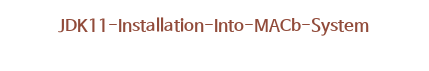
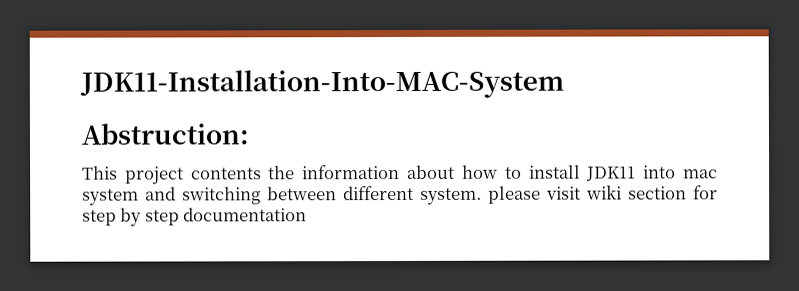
- JDK11-Installation-Into-MACb-System
+ JDK11-Installation-Into-MAC-System
+ Abstruction:
+ This project contents the information about how to install JDK11 into mac system and switching between different system. please visit wiki section for step by step documentation

